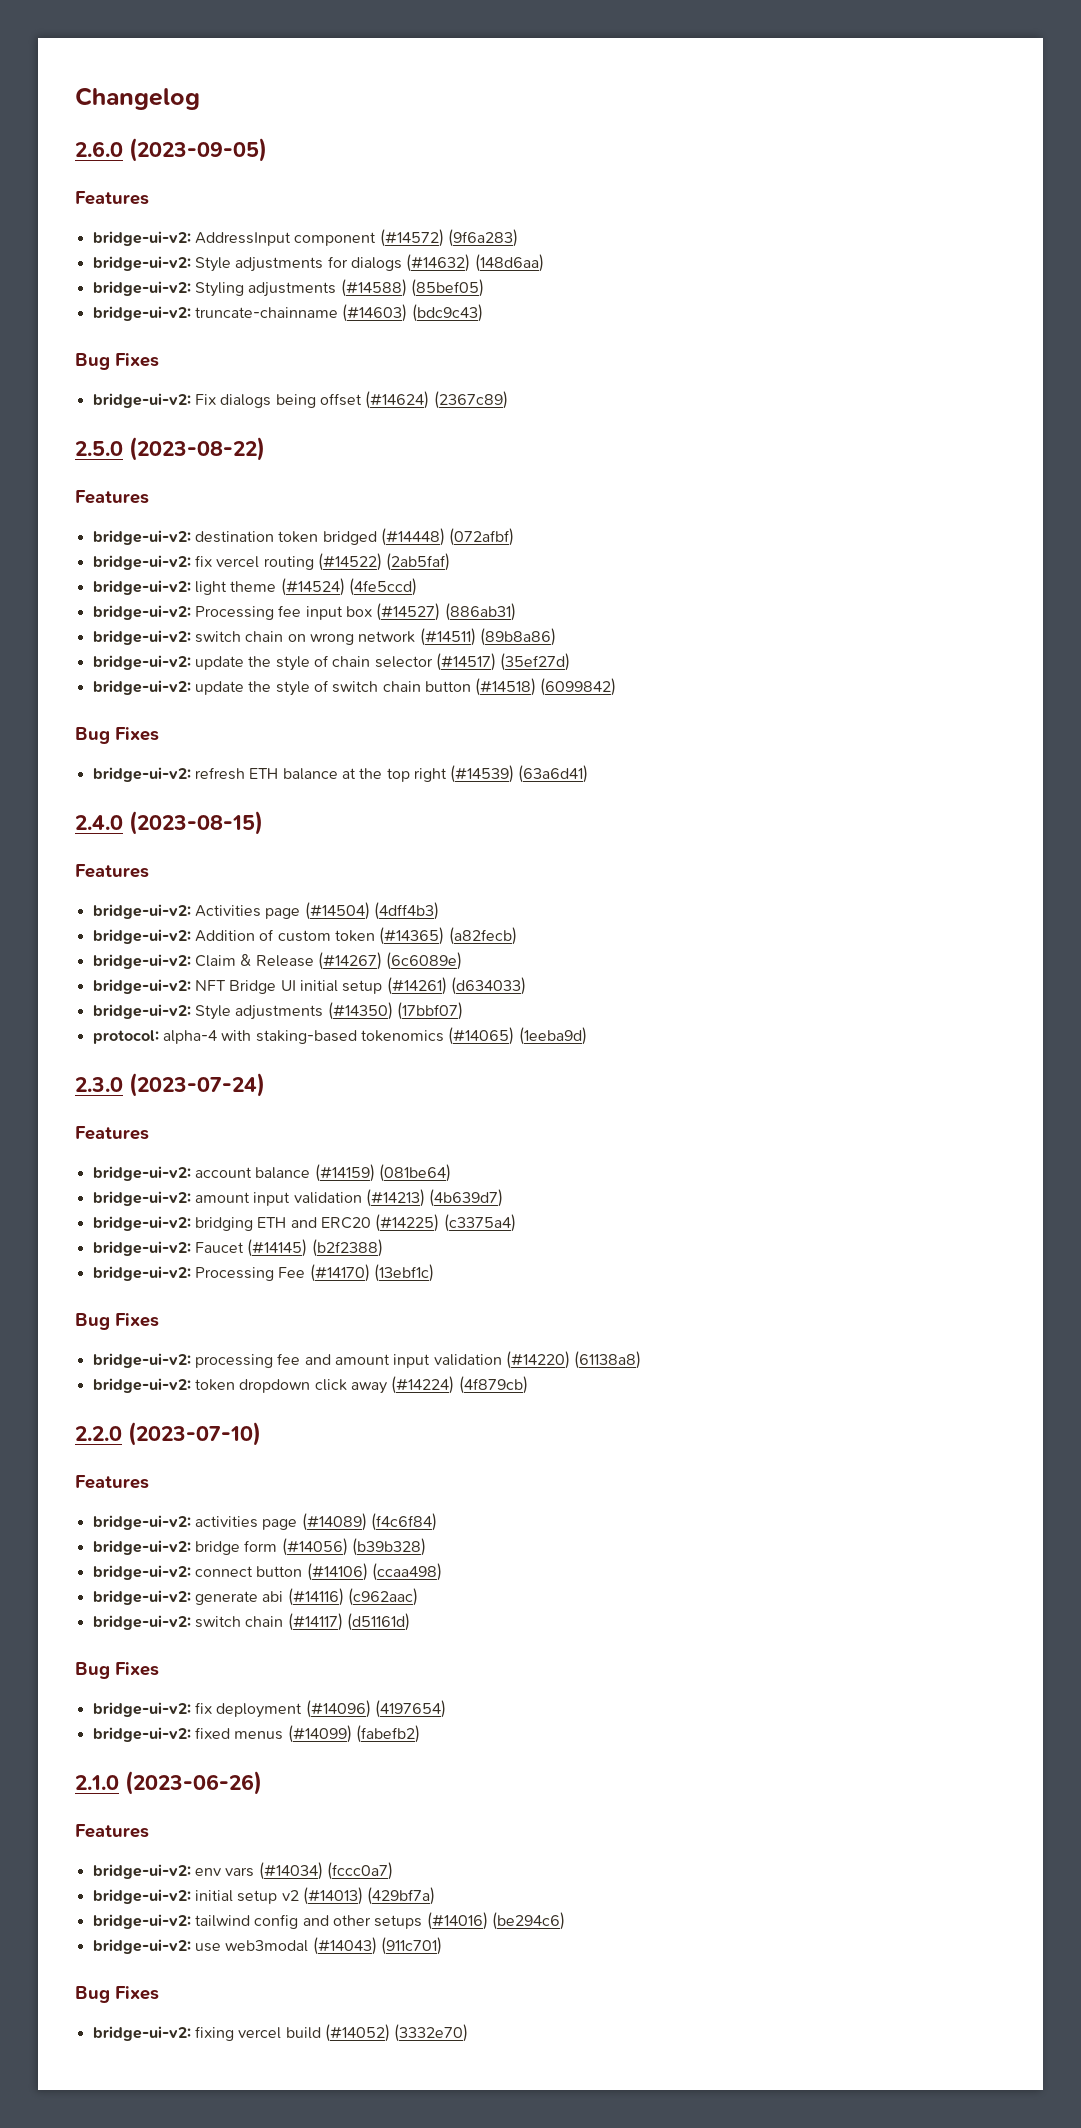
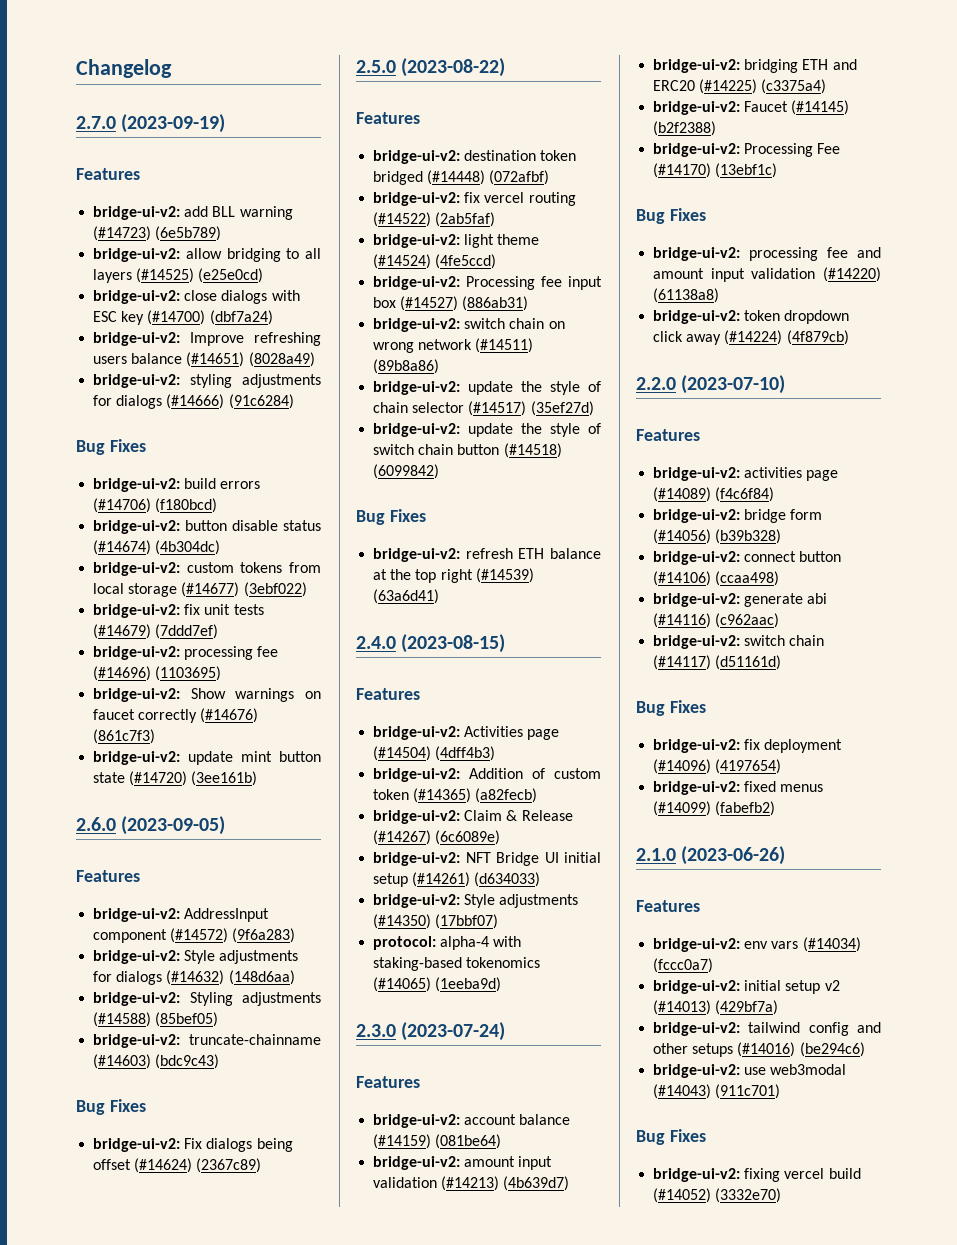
+ 2.7.0 (2023-09-19)
+ Features
+ bridge-ui-v2: add BLL warning (#14723) (6e5b789)
+ bridge-ui-v2: allow bridging to all layers (#14525) (e25e0cd)
+ bridge-ui-v2: close dialogs with ESC key (#14700) (dbf7a24)
+ bridge-ui-v2: Improve refreshing users balance (#14651) (8028a49)
+ bridge-ui-v2: styling adjustments for dialogs (#14666) (91c6284)
+ Bug Fixes
+ bridge-ui-v2: build errors (#14706) (f180bcd)
+ bridge-ui-v2: button disable status (#14674) (4b304dc)
+ bridge-ui-v2: custom tokens from local storage (#14677) (3ebf022)
+ bridge-ui-v2: fix unit tests (#14679) (7ddd7ef)
+ bridge-ui-v2: processing fee (#14696) (1103695)
+ bridge-ui-v2: Show warnings on faucet correctly (#14676) (861c7f3)
+ bridge-ui-v2: update mint button state (#14720) (3ee161b)

